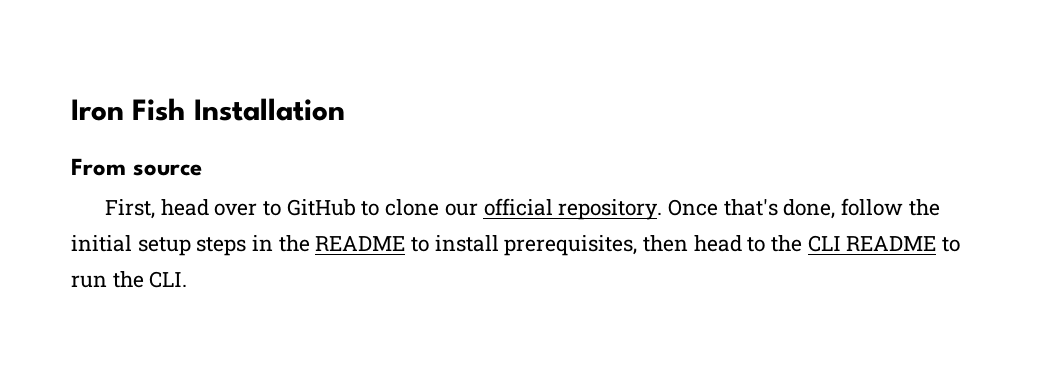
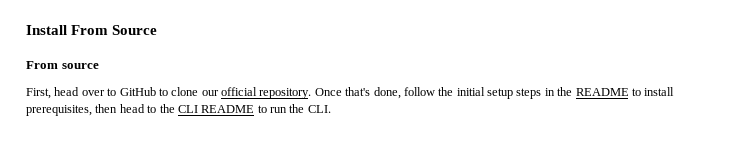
- Iron Fish Installation
+ Install From Source

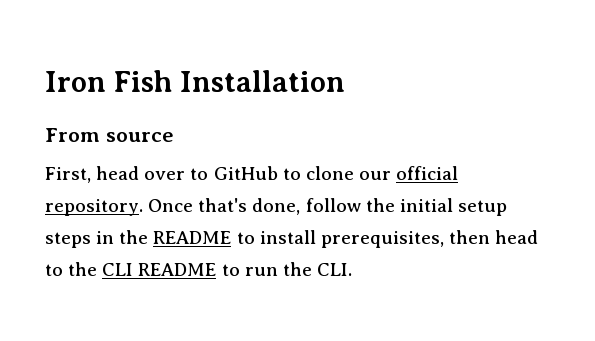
- Install From Source
+ Iron Fish Installation

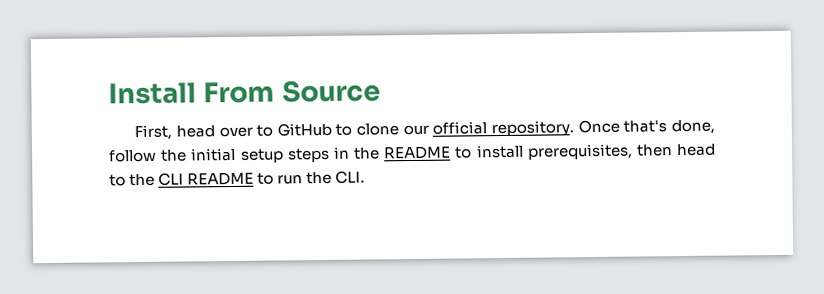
- Iron Fish Installation
- From source
+ Install From Source

